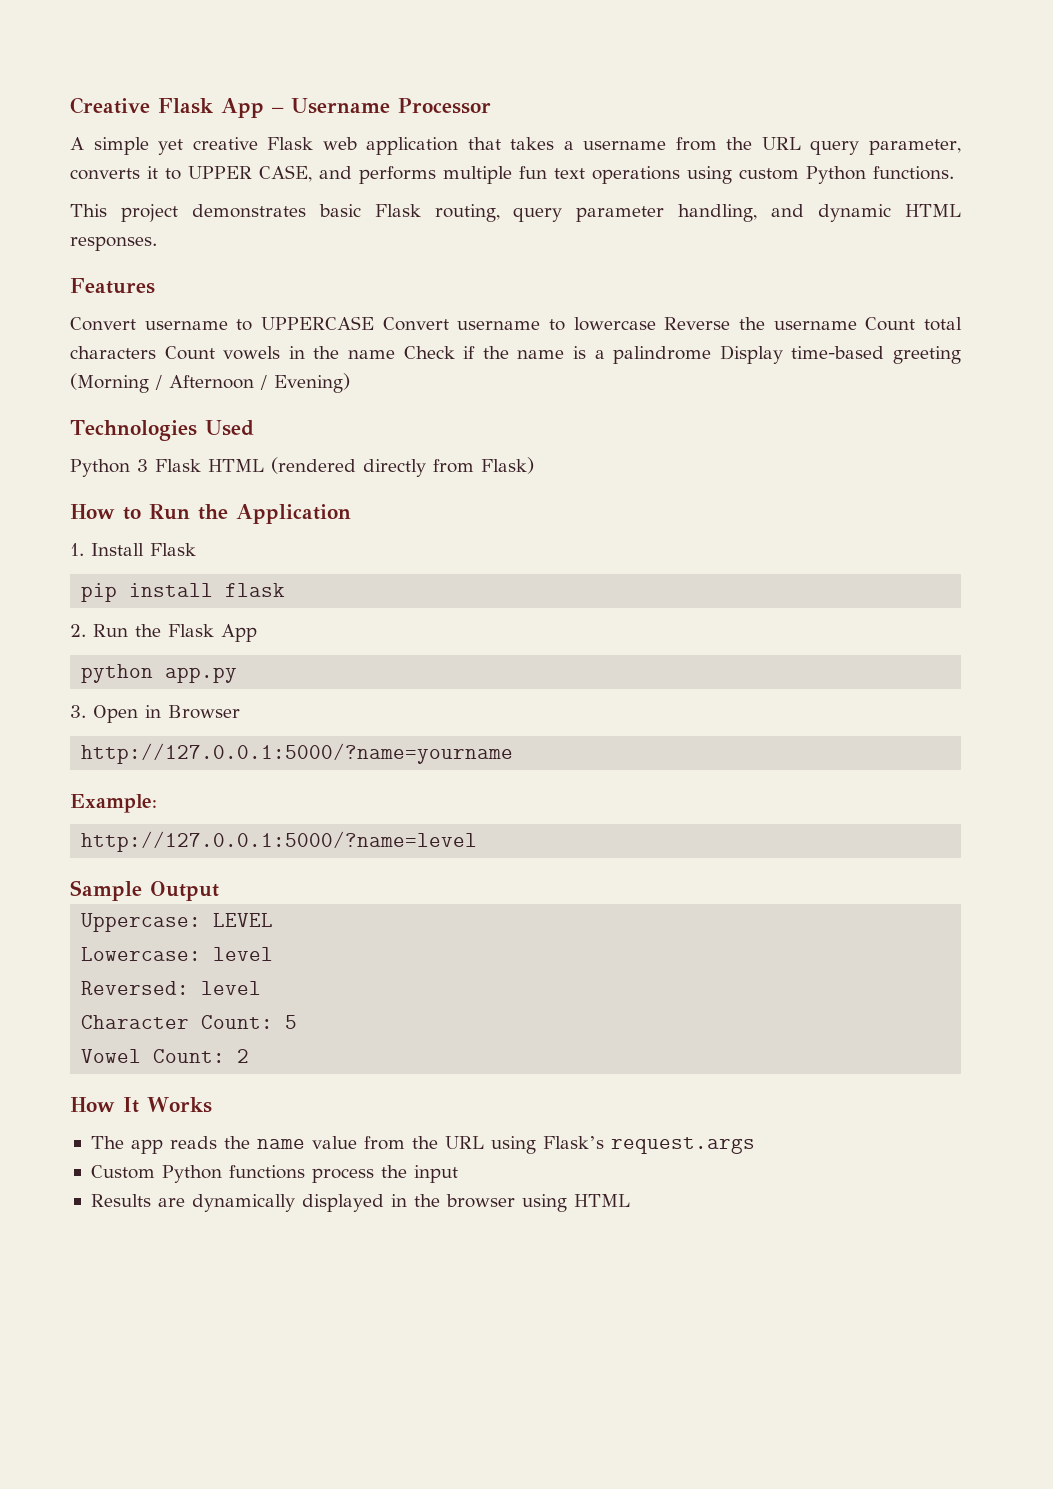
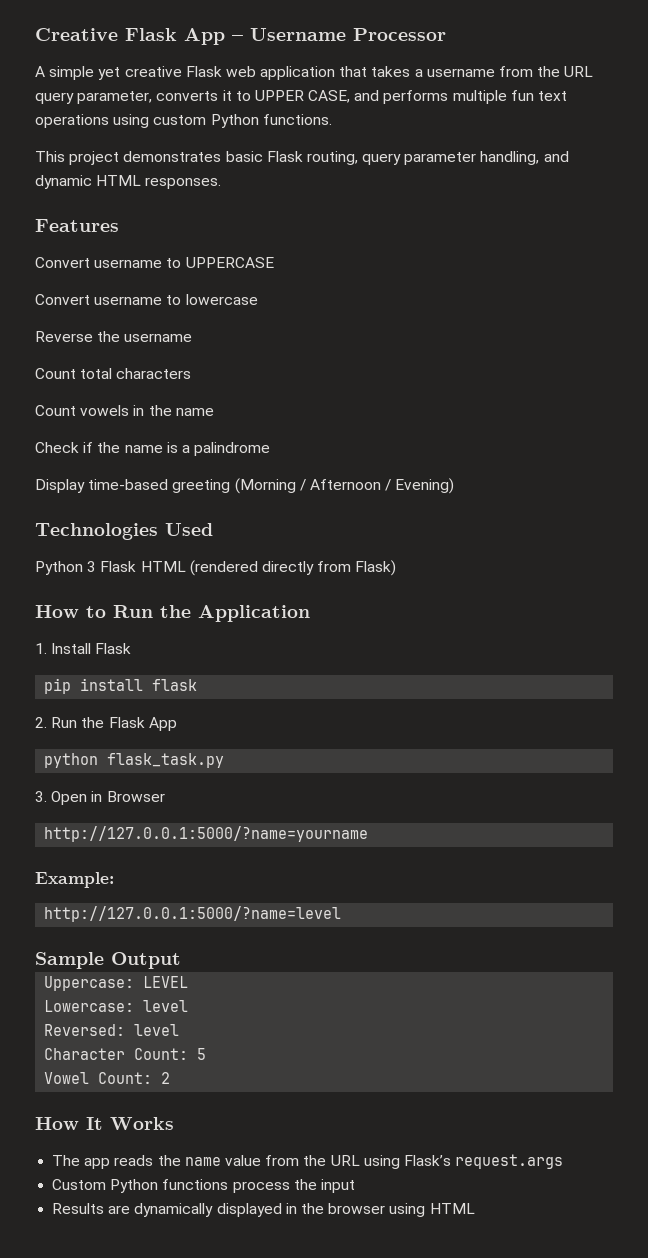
- Convert username to UPPERCASE Convert username to lowercase Reverse the username Count total characters Count vowels in the name Check if the name is a palindrome Display time-based greeting (Morning / Afternoon / Evening)
+ Convert username to UPPERCASE
+ Convert username to lowercase
+ Reverse the username
+ Count total characters
+ Count vowels in the name
+ Check if the name is a palindrome
+ Display time-based greeting (Morning / Afternoon / Evening)
- python app.py
+ python flask_task.py

